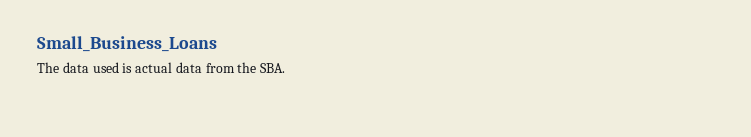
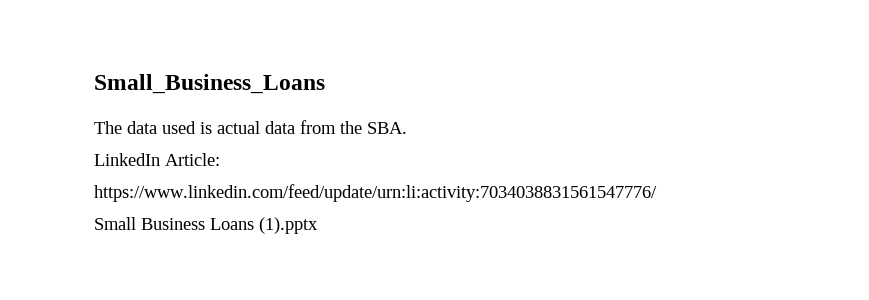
+ LinkedIn Article: https://www.linkedin.com/feed/update/urn:li:activity:7034038831561547776/
+ Small Business Loans (1).pptx

